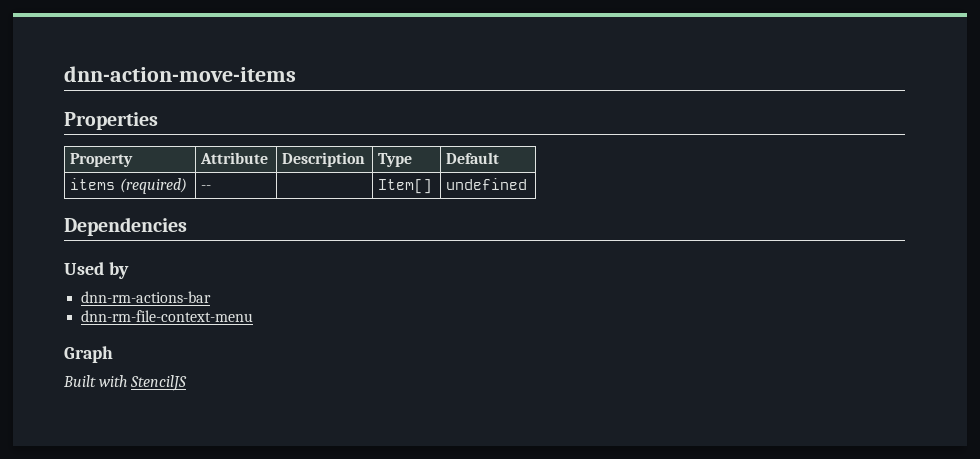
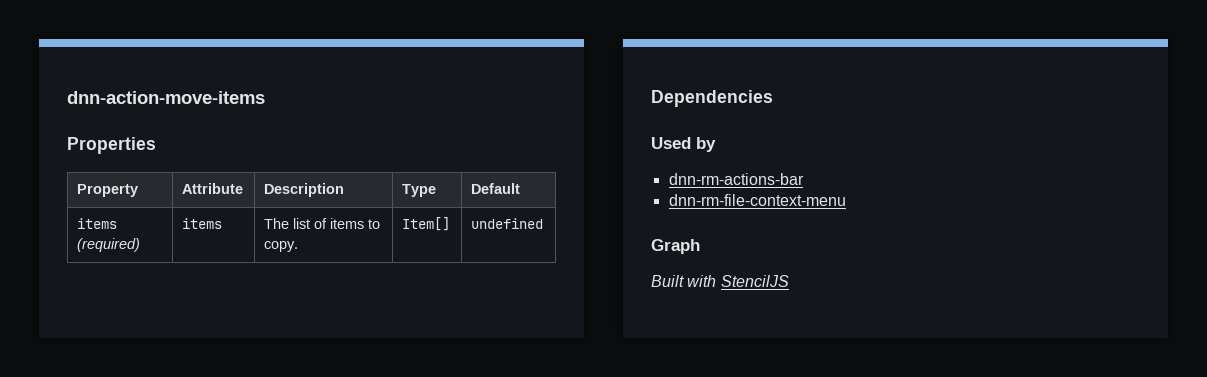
- items (required) | -- | | Item[] | undefined
+ items (required) | items | The list of items to copy. | Item[] | undefined

